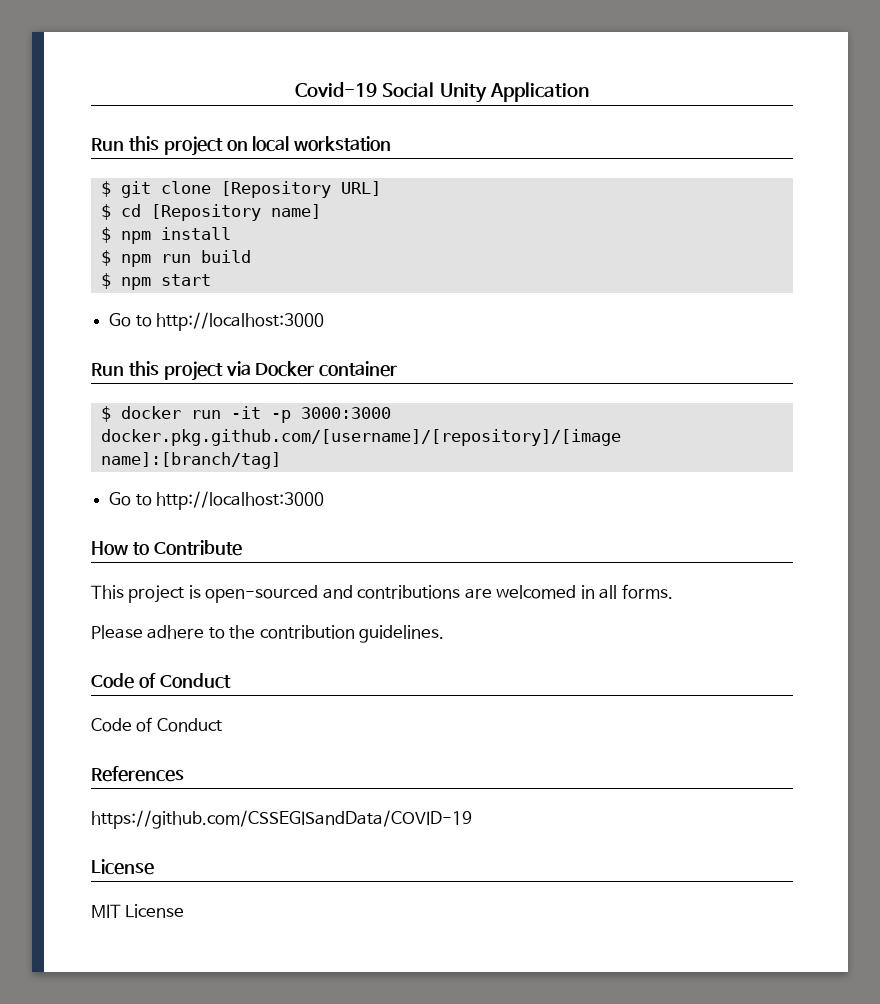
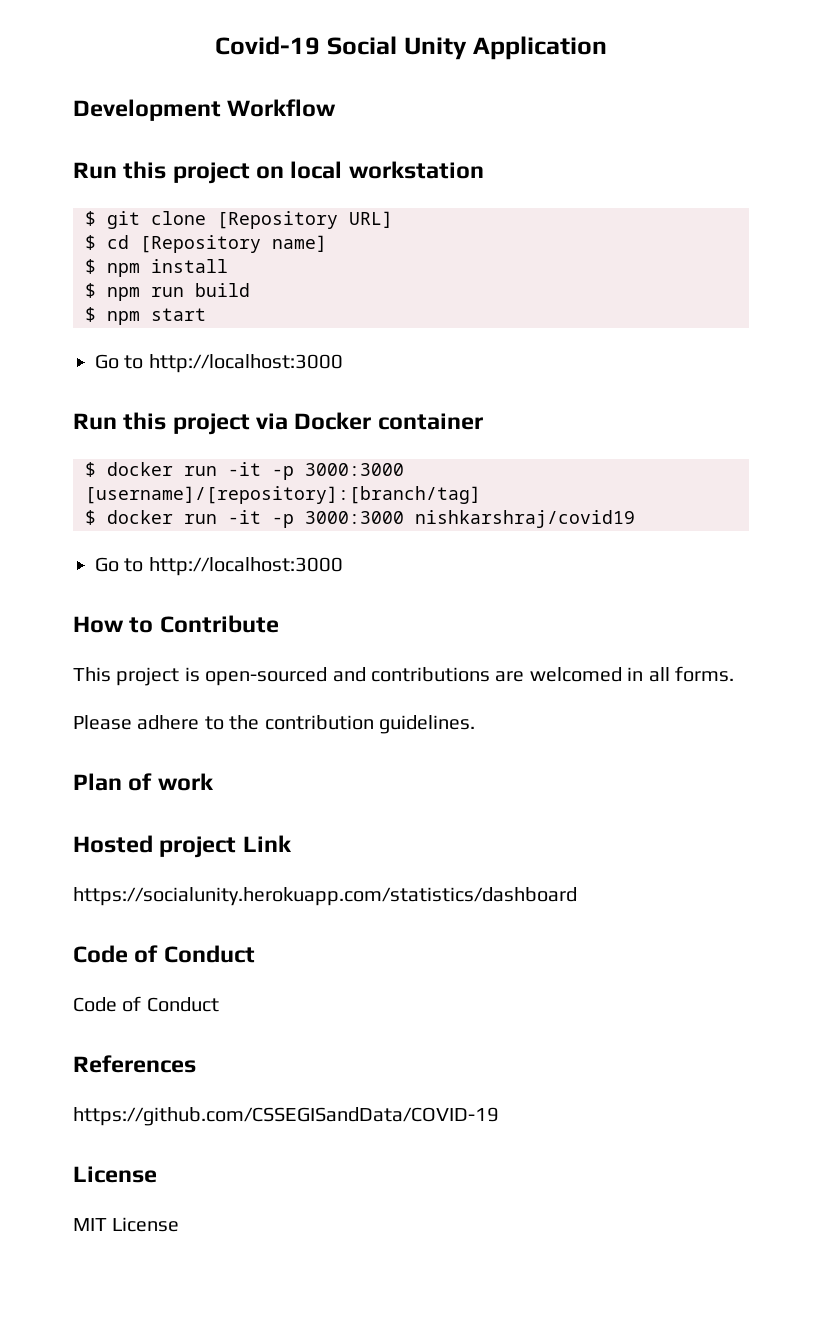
+ Development Workflow
- $ docker run -it -p 3000:3000 docker.pkg.github.com/[username]/[repository]/[image name]:[branch/tag]
+ $ docker run -it -p 3000:3000 [username]/[repository]:[branch/tag]
+ $ docker run -it -p 3000:3000 nishkarshraj/covid19
+ Plan of work
+ Hosted project Link
+ https://socialunity.herokuapp.com/statistics/dashboard

